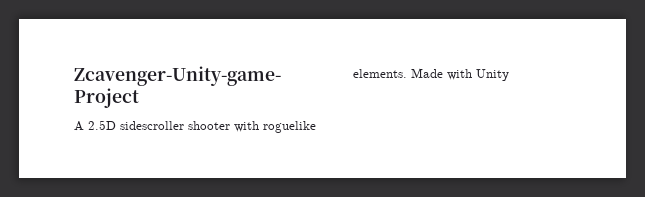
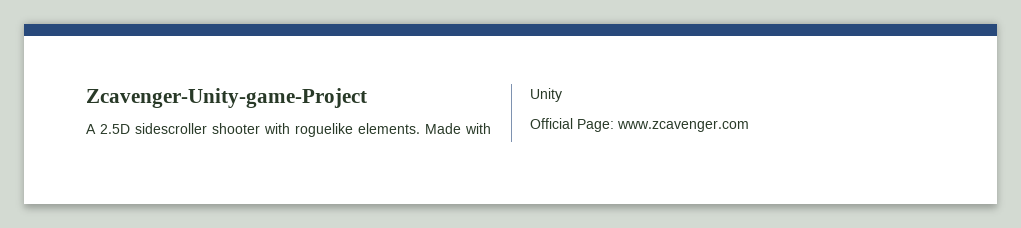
+ Official Page: www.zcavenger.com

